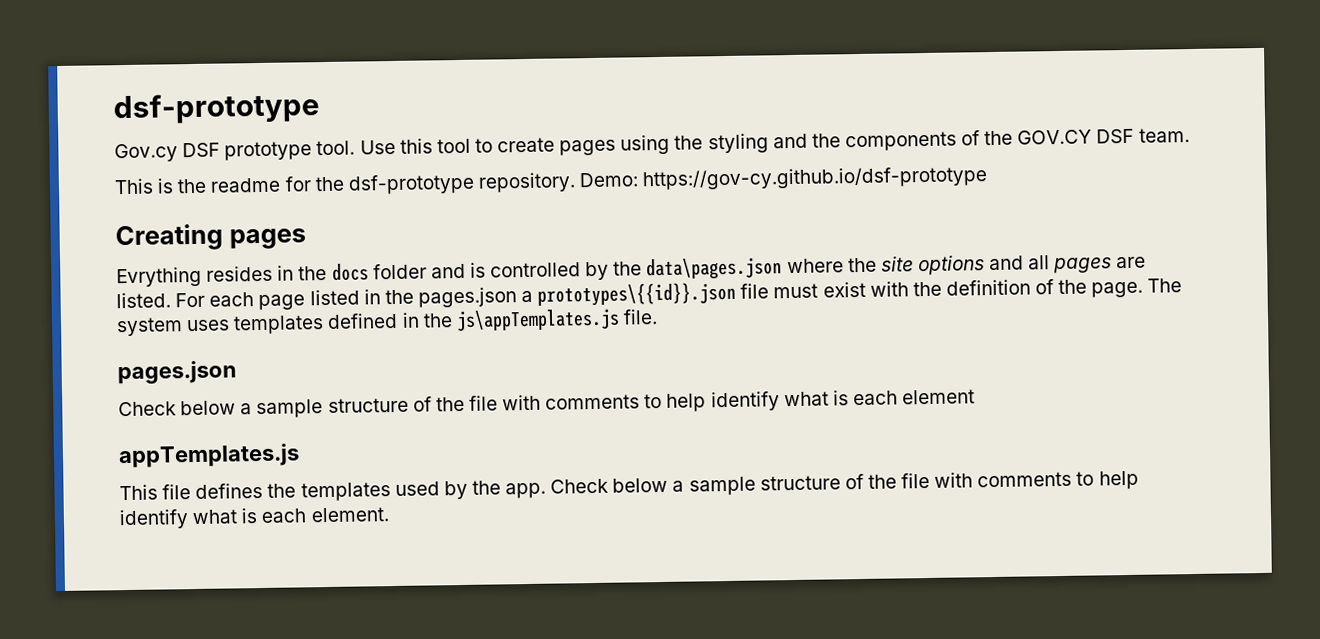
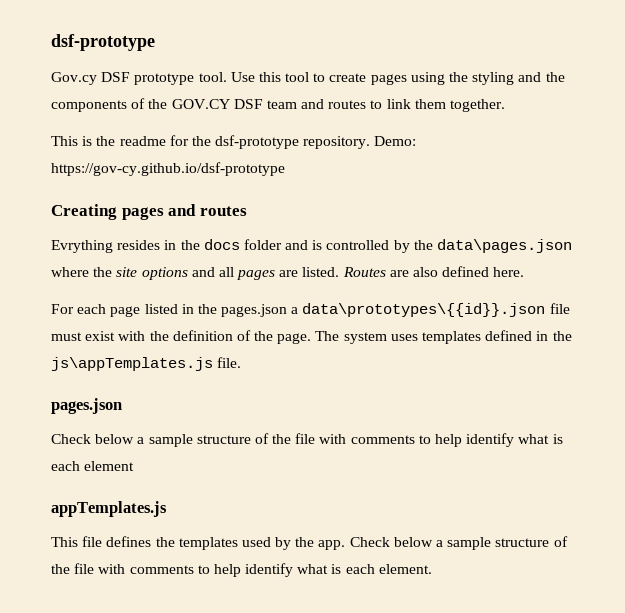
- Use this tool to create pages using the styling and the components of the GOV.CY DSF team.
+ Use this tool to create pages using the styling and the components of the GOV.CY DSF team and routes to link them together.
- Creating pages
+ Creating pages and routes
- Evrything resides in the docs folder and is controlled by the data\pages.json where the site options and all pages are listed. For each page listed in the pages.json a prototypes\{{id}}.json file must exist with the definition of the page.
+ Evrything resides in the docs folder and is controlled by the data\pages.json where the site options and all pages are listed. Routes are also defined here.
+ For each page listed in the pages.json a data\prototypes\{{id}}.json file must exist with the definition of the page.

